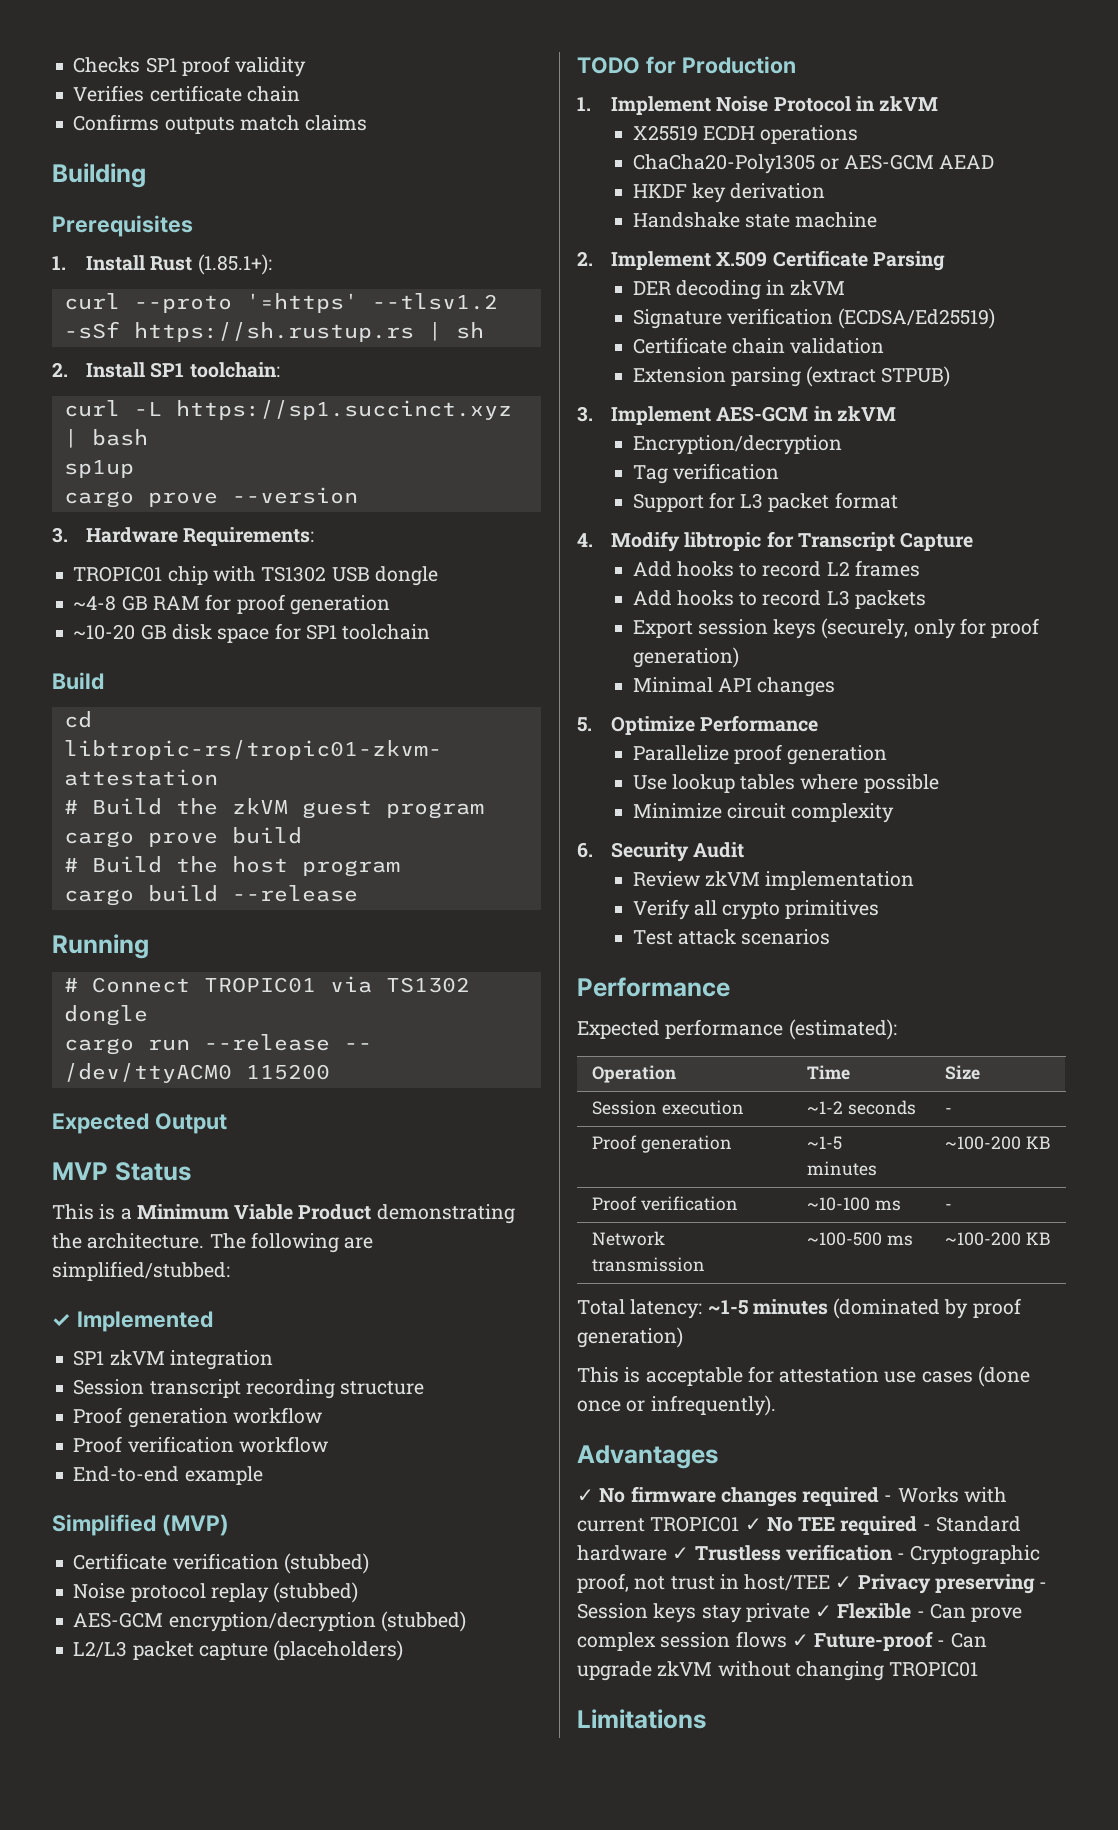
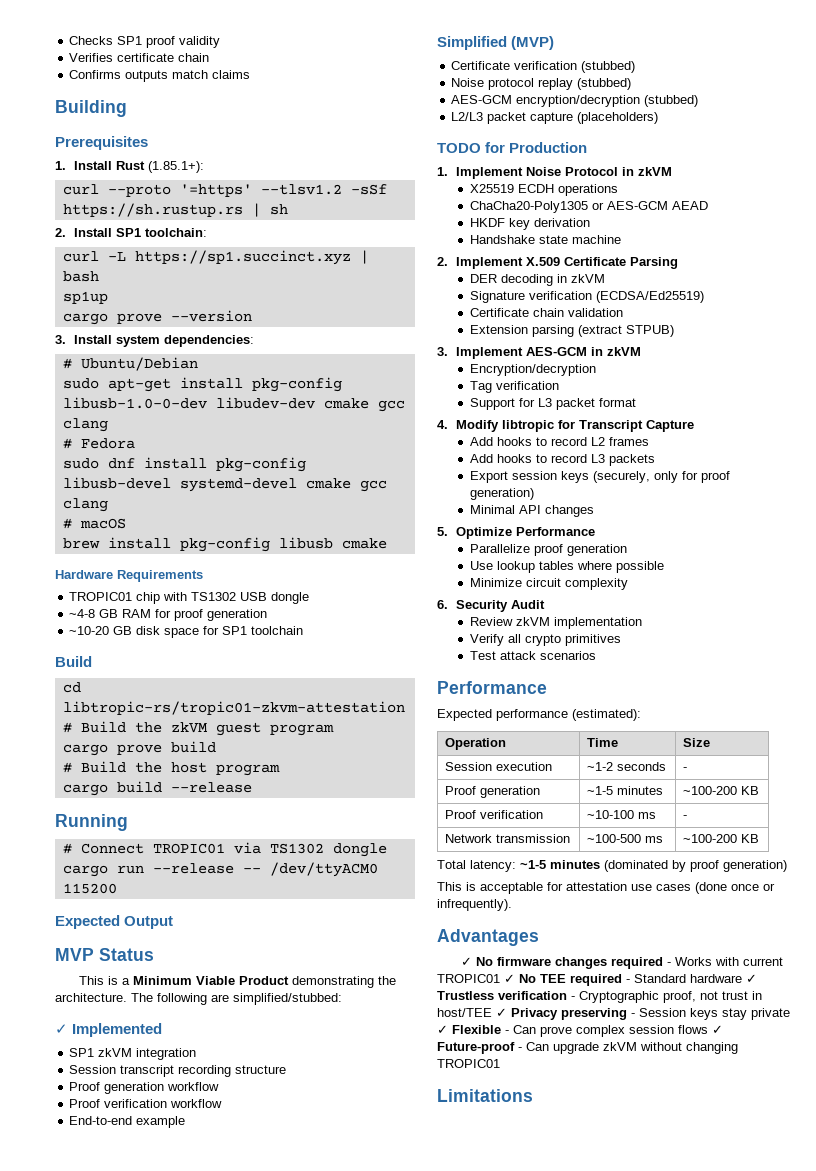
- 3. Hardware Requirements:
+ 3. Install system dependencies:
+ # Ubuntu/Debian
+ sudo apt-get install pkg-config libusb-1.0-0-dev libudev-dev cmake gcc clang
+ # Fedora
+ sudo dnf install pkg-config libusb-devel systemd-devel cmake gcc clang
+ # macOS
+ brew install pkg-config libusb cmake
+ Hardware Requirements

